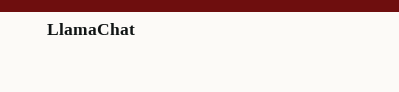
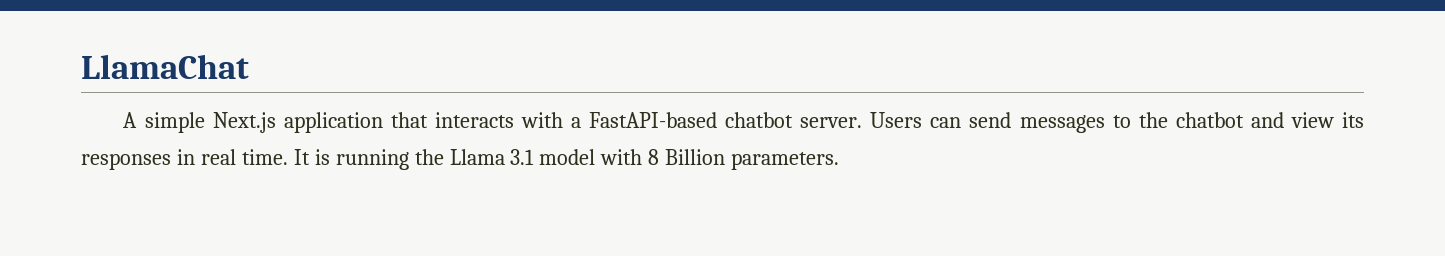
+ A simple Next.js application that interacts with a FastAPI-based chatbot server. Users can send messages to the chatbot and view its responses in real time. It is running the Llama 3.1 model with 8 Billion parameters.

